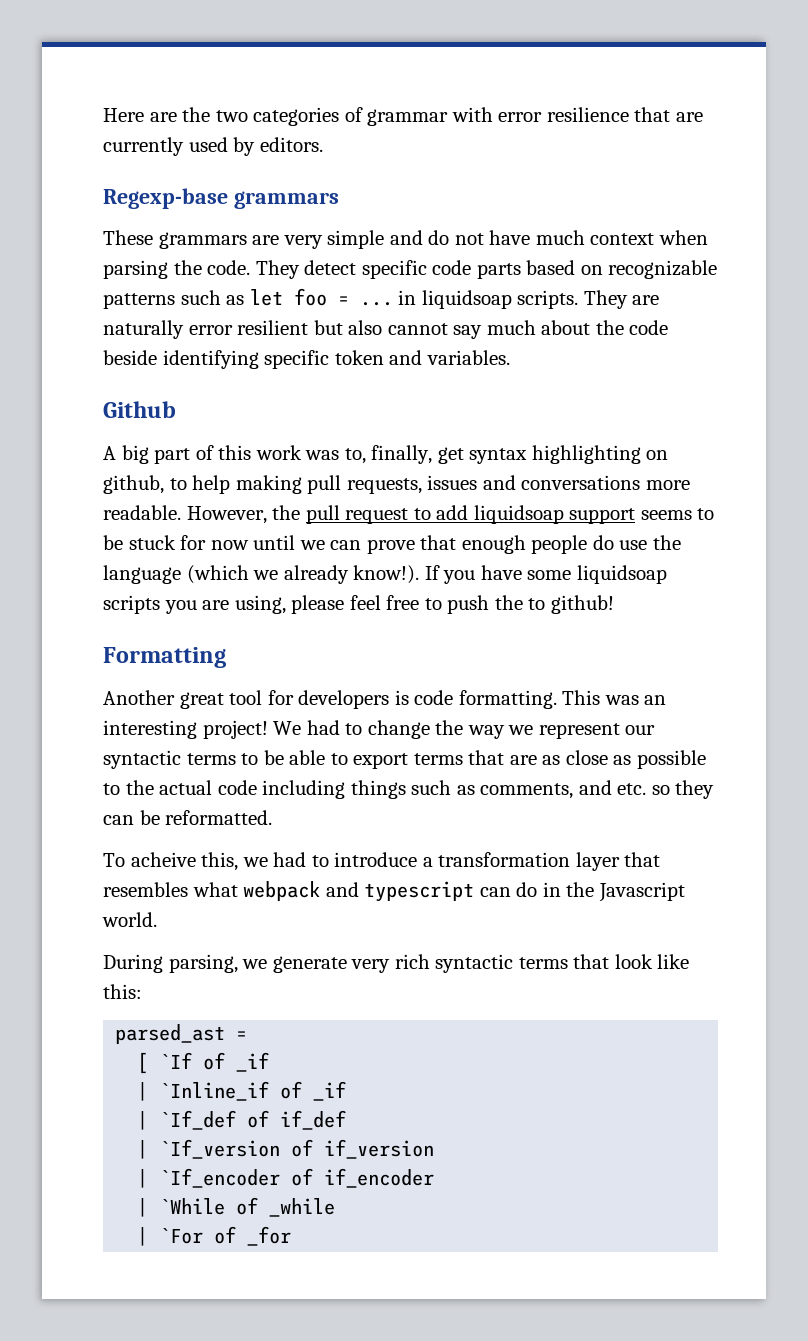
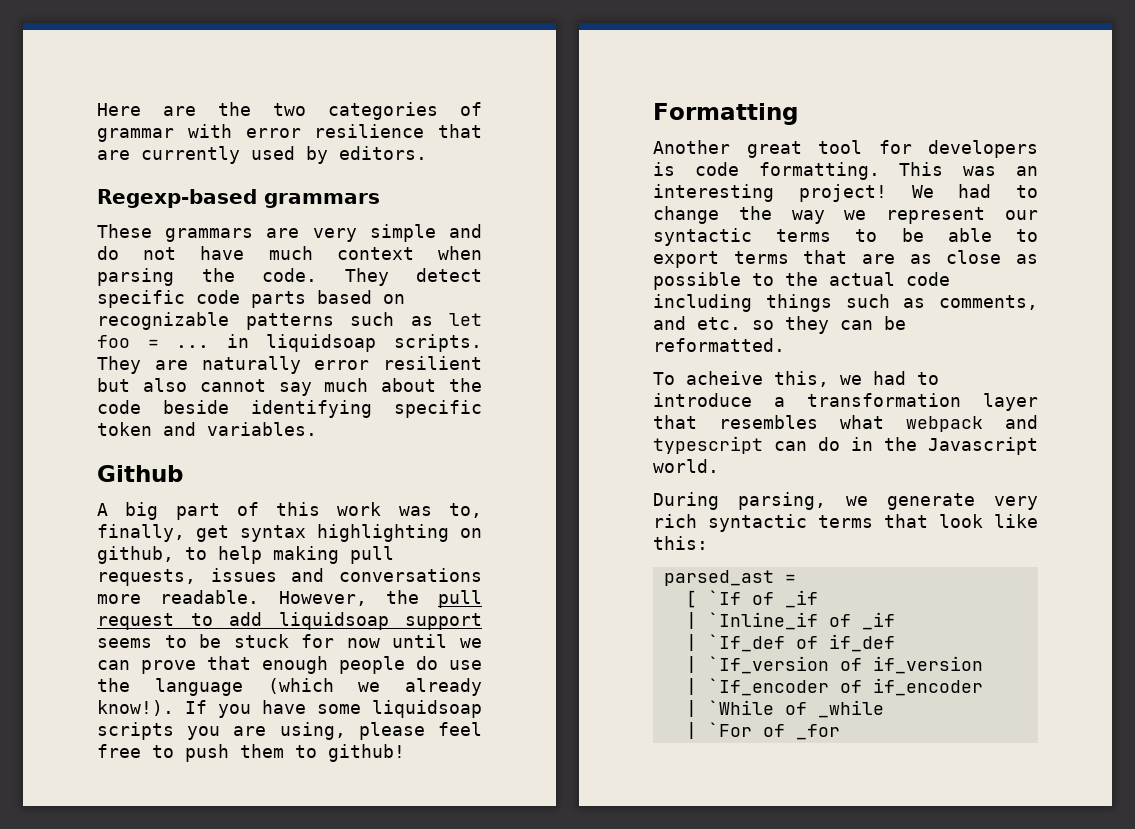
- Regexp-base grammars
+ Regexp-based grammars
- If you have some liquidsoap scripts you are using, please feel free to push the to github!
+ If you have some liquidsoap scripts you are using, please feel free to push them to github!

